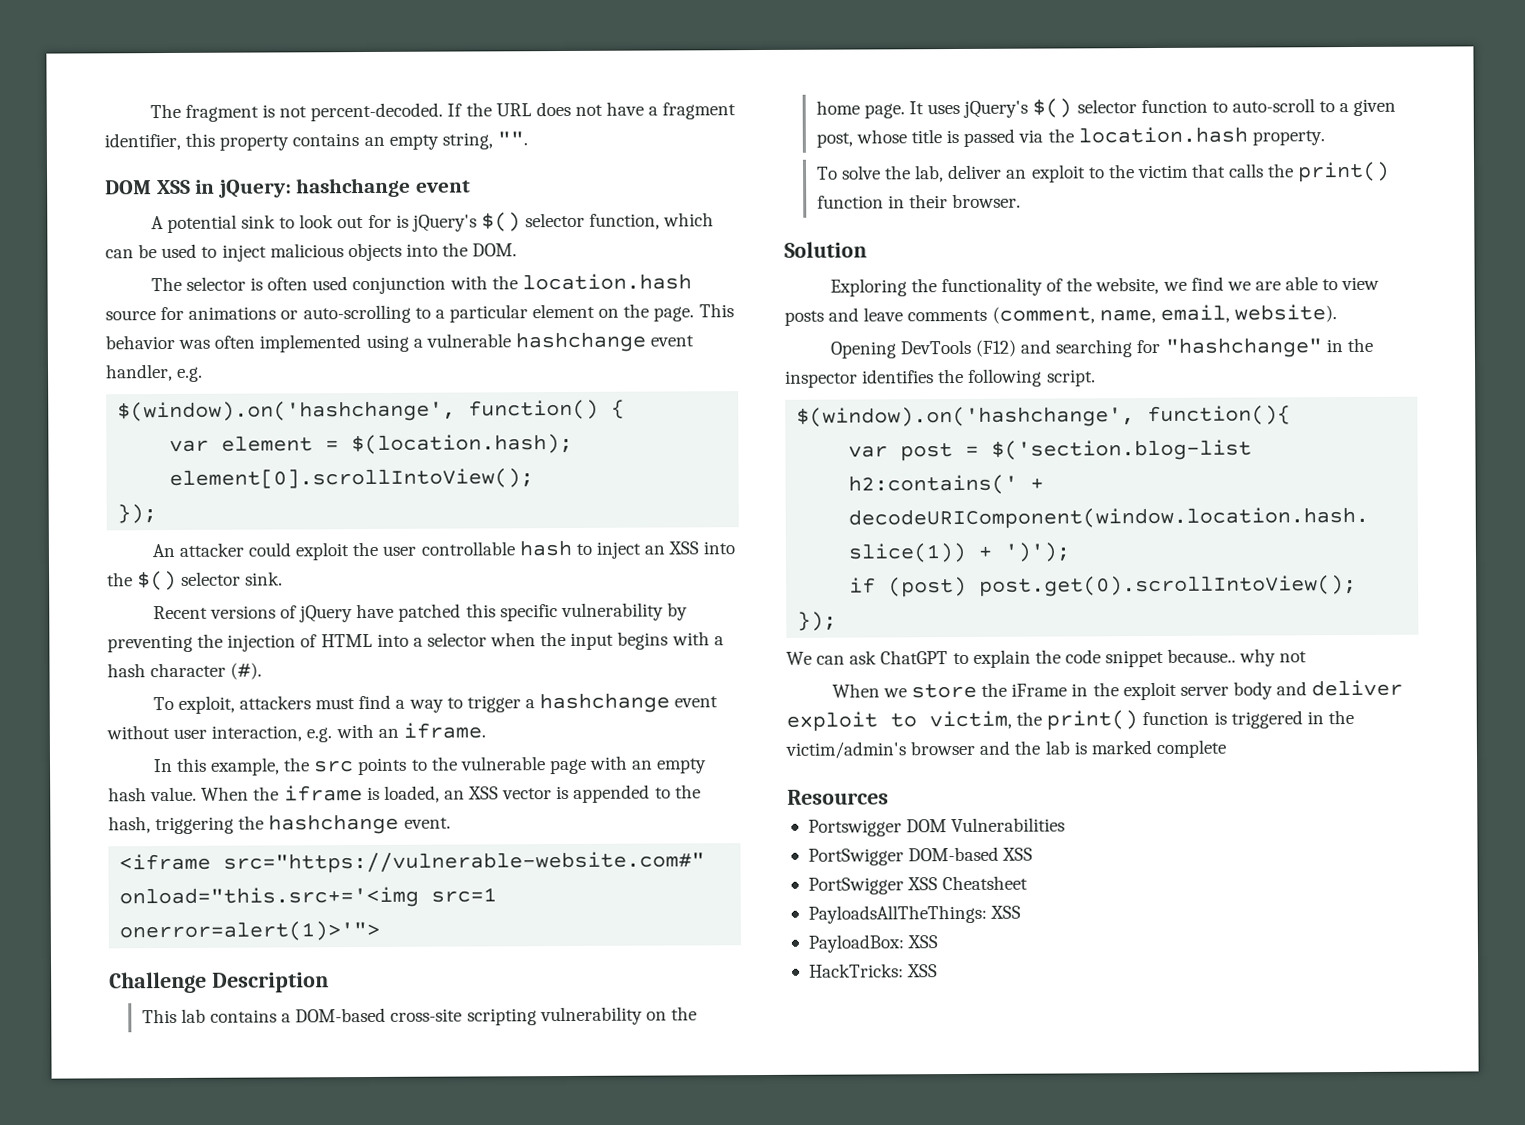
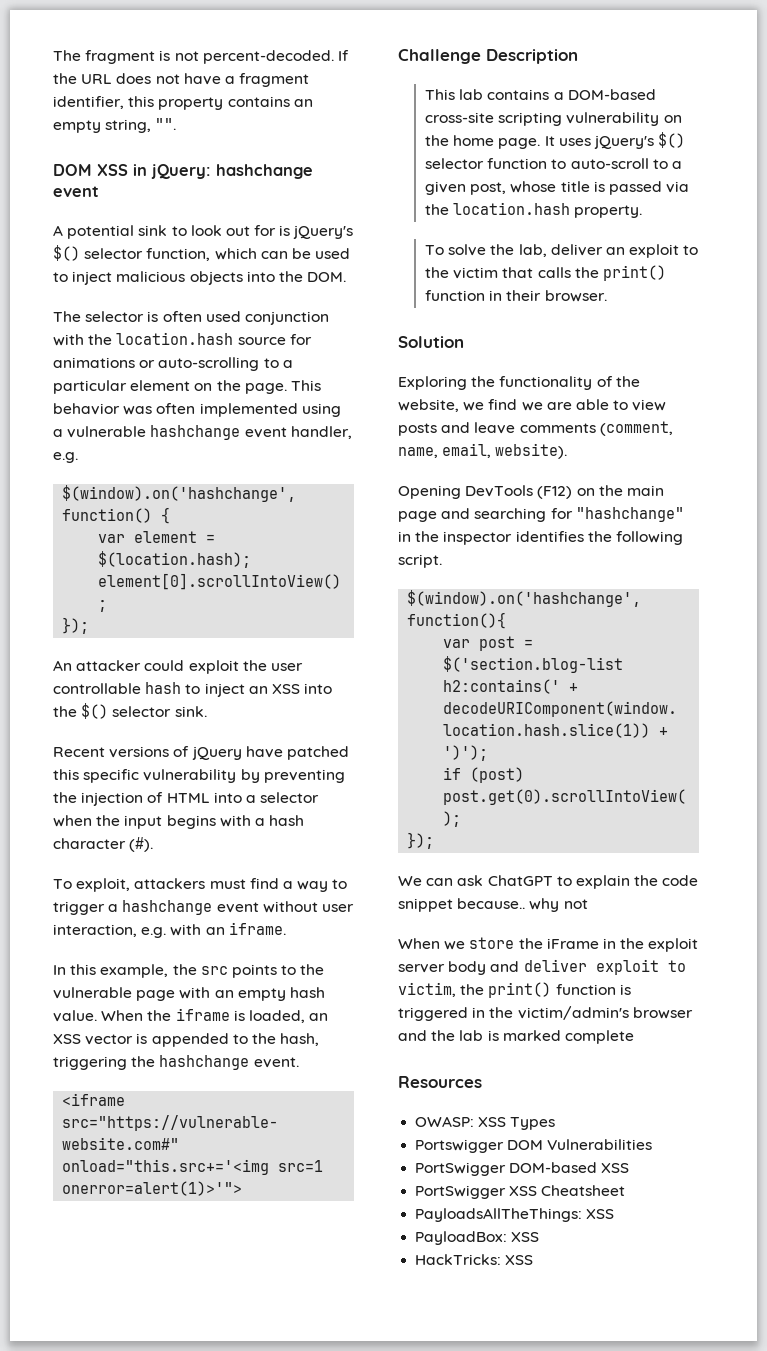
- Opening DevTools (F12) and searching for "hashchange" in the inspector identifies the following script.
+ Opening DevTools (F12) on the main page and searching for "hashchange" in the inspector identifies the following script.
+ OWASP: XSS Types

